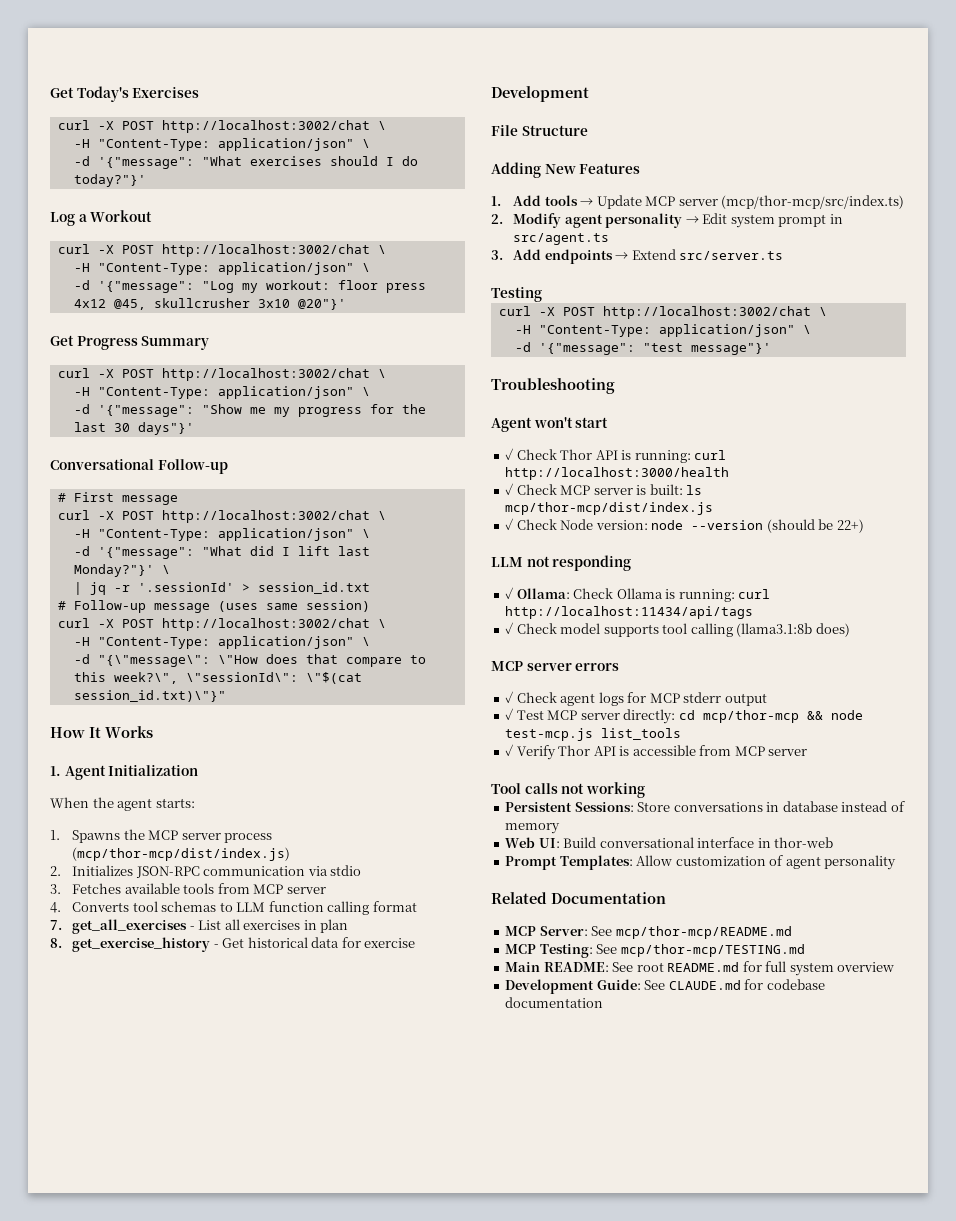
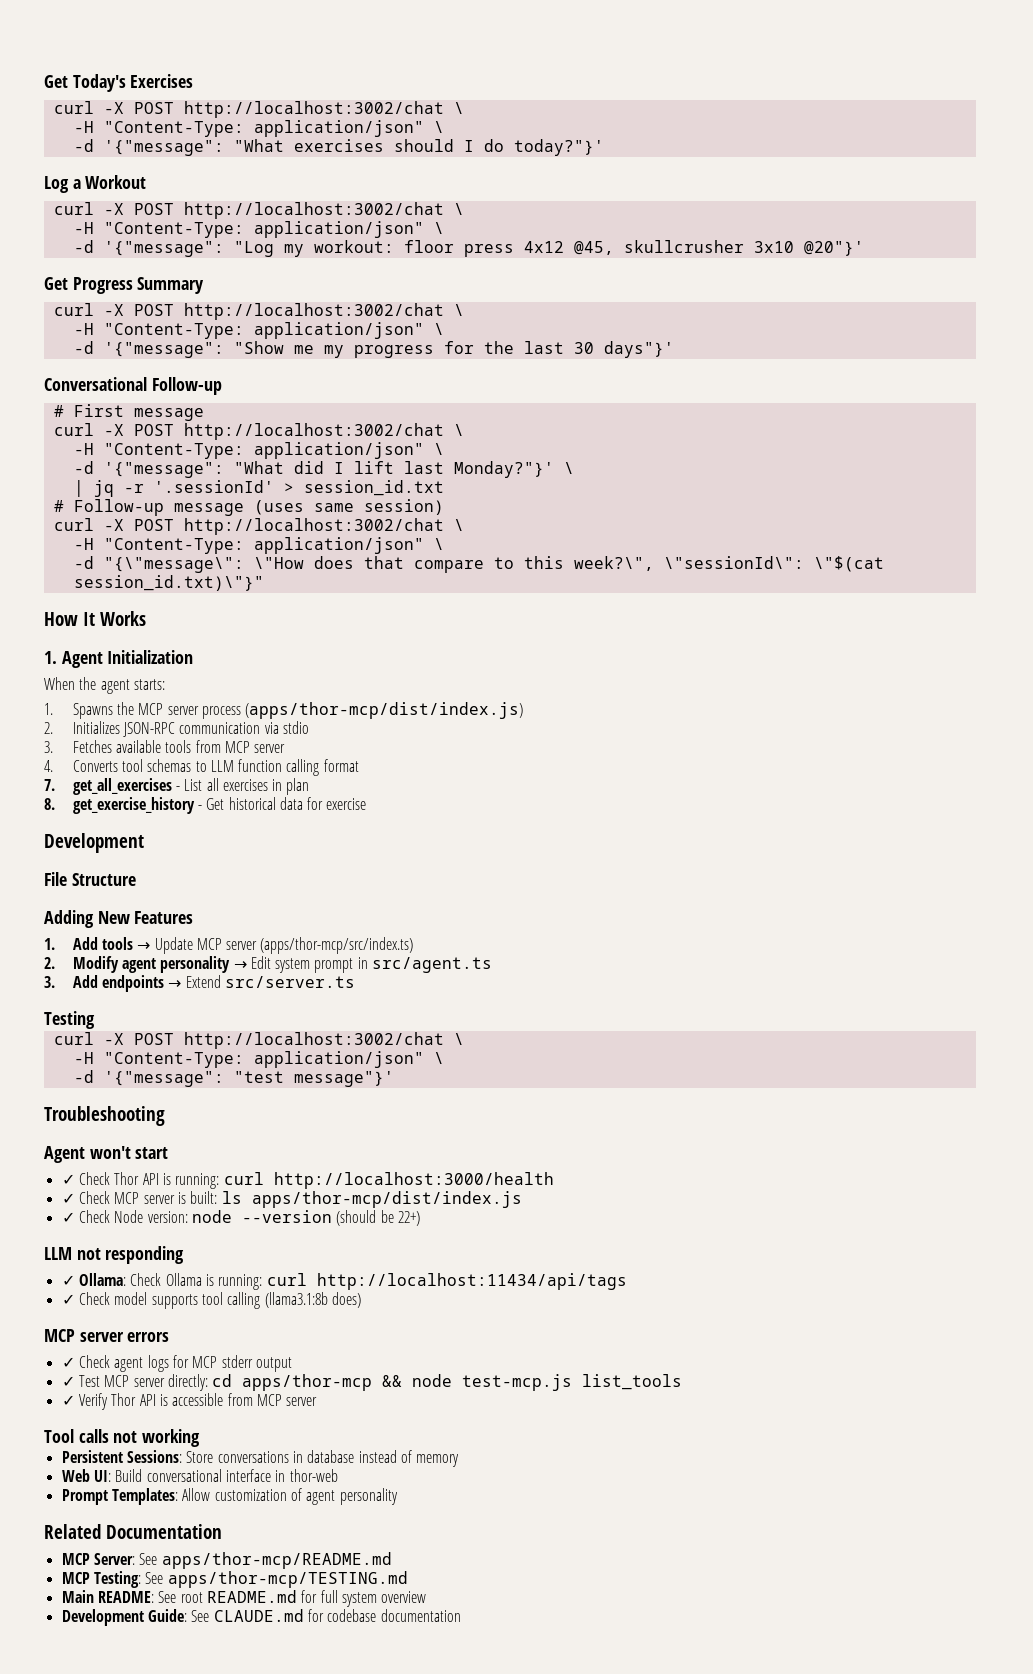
- 1. Spawns the MCP server process (mcp/thor-mcp/dist/index.js)
+ 1. Spawns the MCP server process (apps/thor-mcp/dist/index.js)
- 1. Add tools → Update MCP server (mcp/thor-mcp/src/index.ts)
+ 1. Add tools → Update MCP server (apps/thor-mcp/src/index.ts)
- ✓ Check MCP server is built: ls mcp/thor-mcp/dist/index.js
+ ✓ Check MCP server is built: ls apps/thor-mcp/dist/index.js
- ✓ Test MCP server directly: cd mcp/thor-mcp && node test-mcp.js list_tools
+ ✓ Test MCP server directly: cd apps/thor-mcp && node test-mcp.js list_tools
- MCP Server: See mcp/thor-mcp/README.md
+ MCP Server: See apps/thor-mcp/README.md
- MCP Testing: See mcp/thor-mcp/TESTING.md
+ MCP Testing: See apps/thor-mcp/TESTING.md

